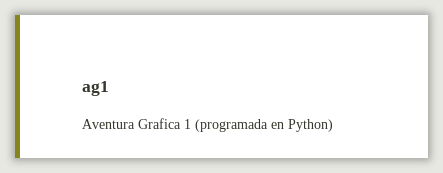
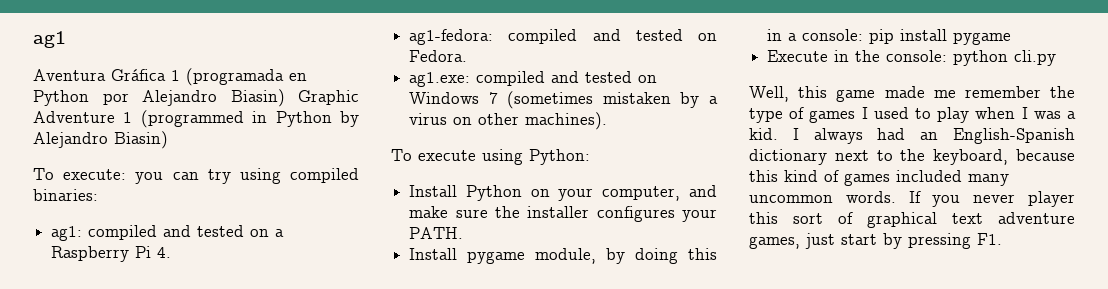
- Aventura Grafica 1 (programada en Python)
+ Aventura Gráfica 1 (programada en Python por Alejandro Biasin) Graphic Adventure 1 (programmed in Python by Alejandro Biasin)
+ To execute: you can try using compiled binaries:
+ ag1: compiled and tested on a Raspberry Pi 4.
+ ag1-fedora: compiled and tested on Fedora.
+ ag1.exe: compiled and tested on Windows 7 (sometimes mistaken by a virus on other machines).
+ To execute using Python:
+ Install Python on your computer, and make sure the installer configures your PATH.
+ Install pygame module, by doing this in a console: pip install pygame
+ Execute in the console: python cli.py
+ Well, this game made me remember the type of games I used to play when I was a kid. I always had an English-Spanish dictionary next to the keyboard, because this kind of games included many uncommon words. If you never player this sort of graphical text adventure games, just start by pressing F1.

